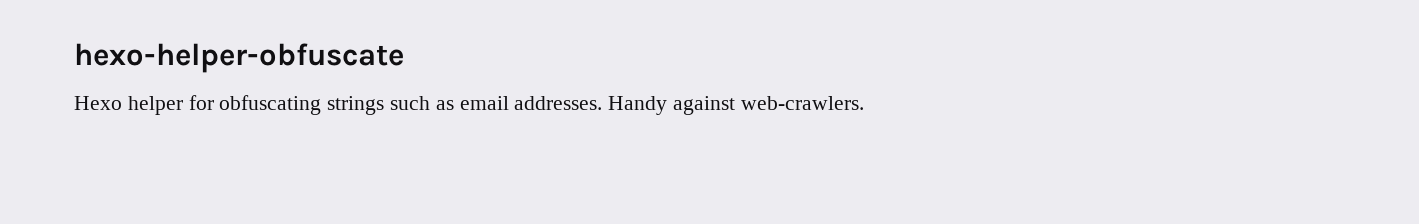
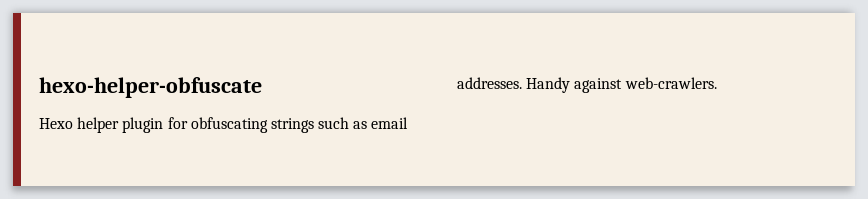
- Hexo helper for obfuscating strings such as email addresses.
+ Hexo helper plugin for obfuscating strings such as email addresses.

